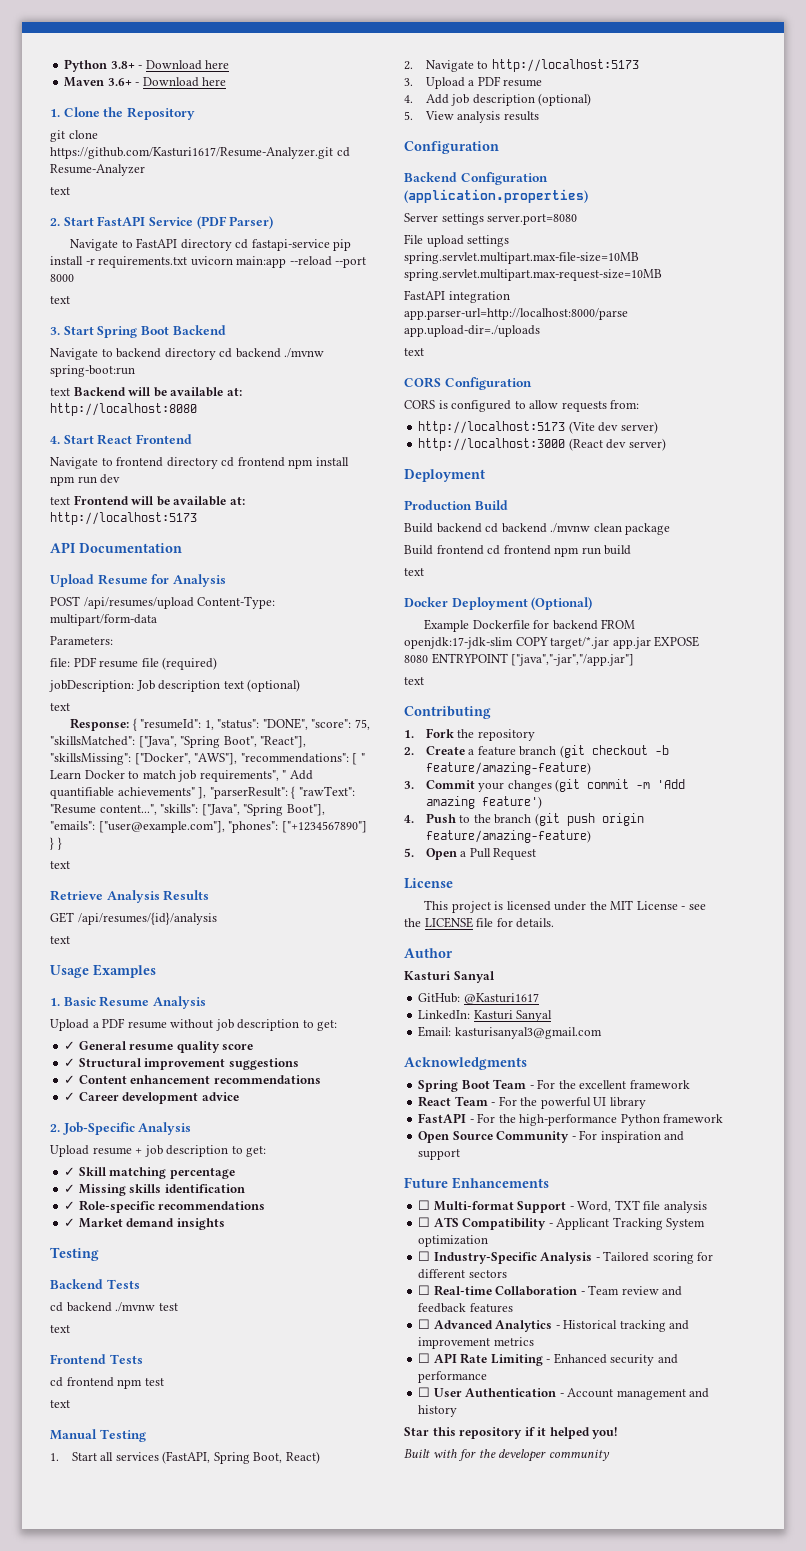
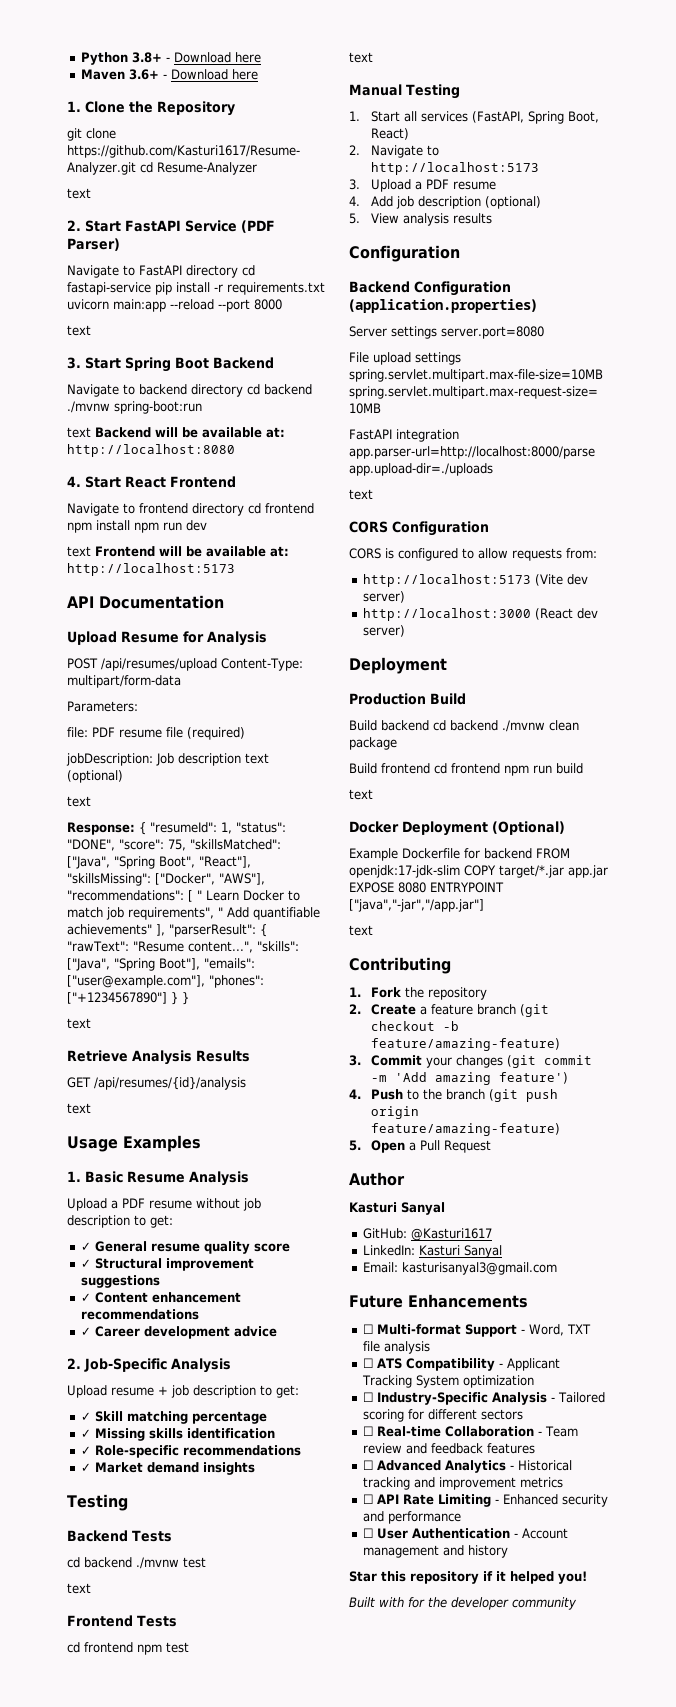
  5. Open a Pull Request
- License
- This project is licensed under the MIT License - see the LICENSE file for details.
- Acknowledgments
- Spring Boot Team - For the excellent framework
- React Team - For the powerful UI library
- FastAPI - For the high-performance Python framework
- Open Source Community - For inspiration and support

